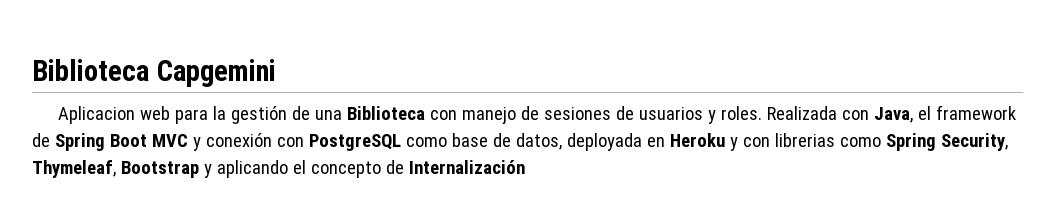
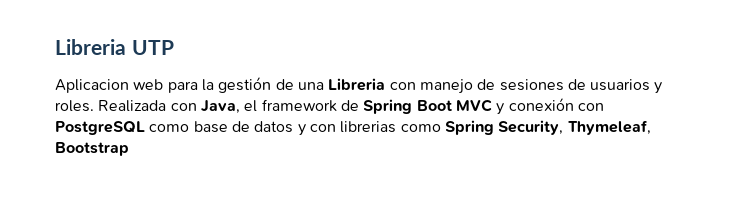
- Biblioteca Capgemini
+ Libreria UTP
- Aplicacion web para la gestión de una Biblioteca con manejo de sesiones de usuarios y roles.
+ Aplicacion web para la gestión de una Libreria con manejo de sesiones de usuarios y roles.
- Realizada con Java, el framework de Spring Boot MVC y conexión con PostgreSQL como base de datos, deployada en Heroku y con librerias como Spring Security, Thymeleaf, Bootstrap y aplicando el concepto de Internalización
+ Realizada con Java, el framework de Spring Boot MVC y conexión con PostgreSQL como base de datos y con librerias como Spring Security, Thymeleaf, Bootstrap

